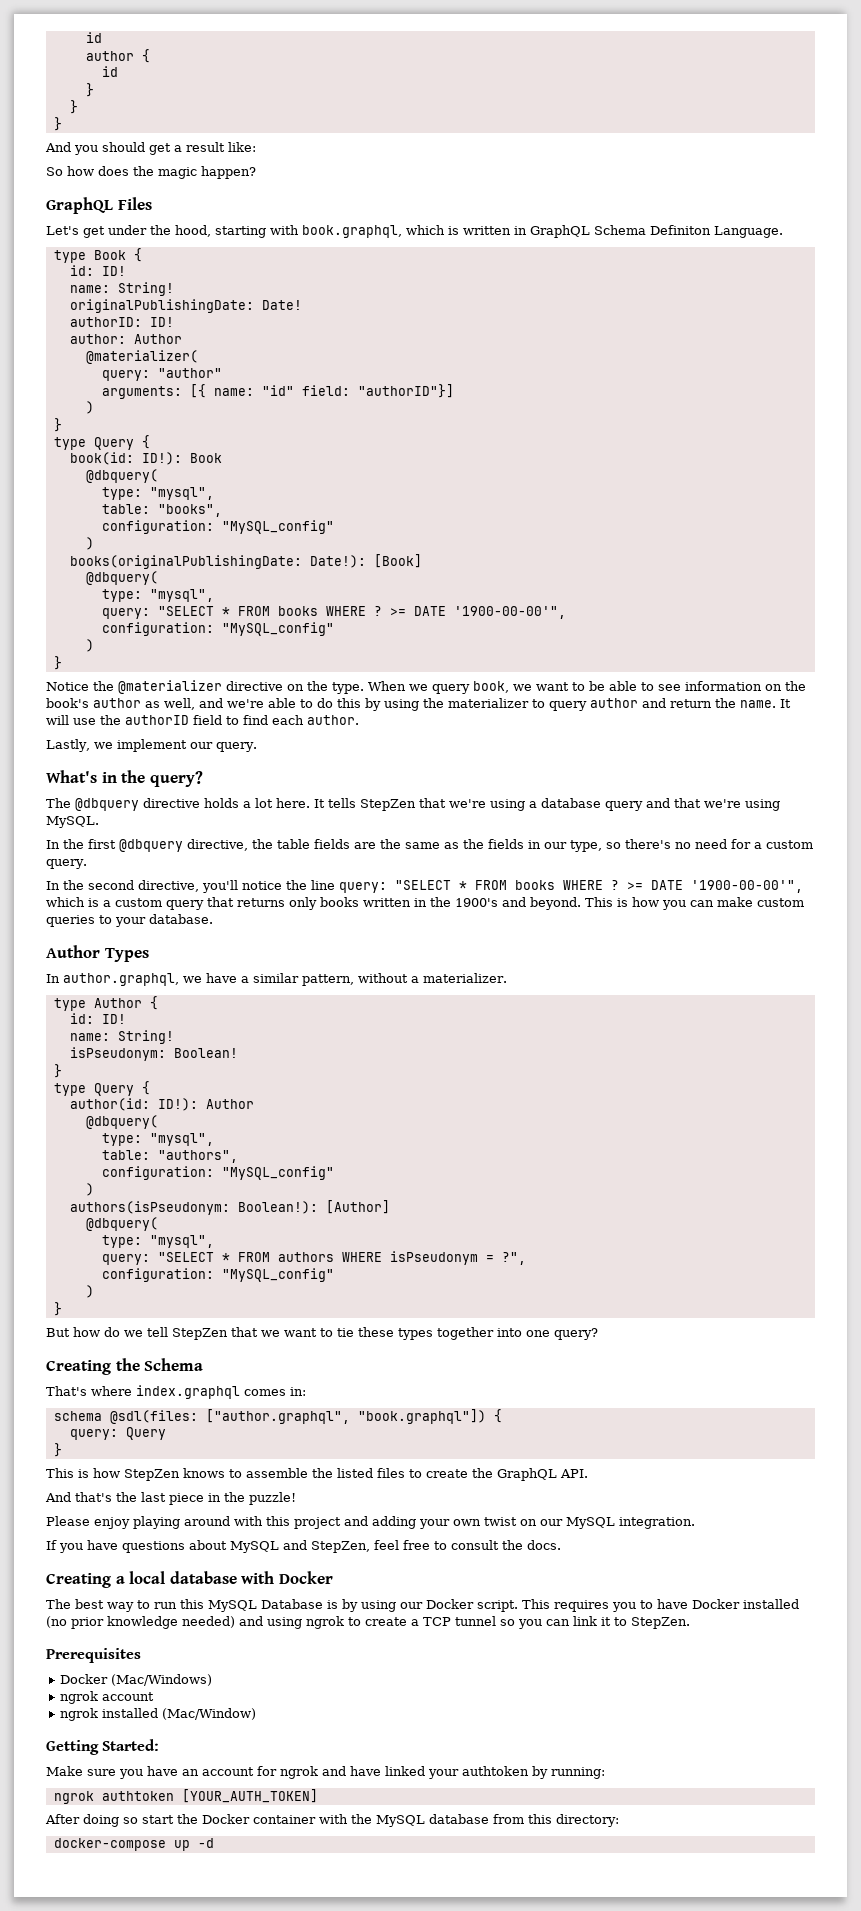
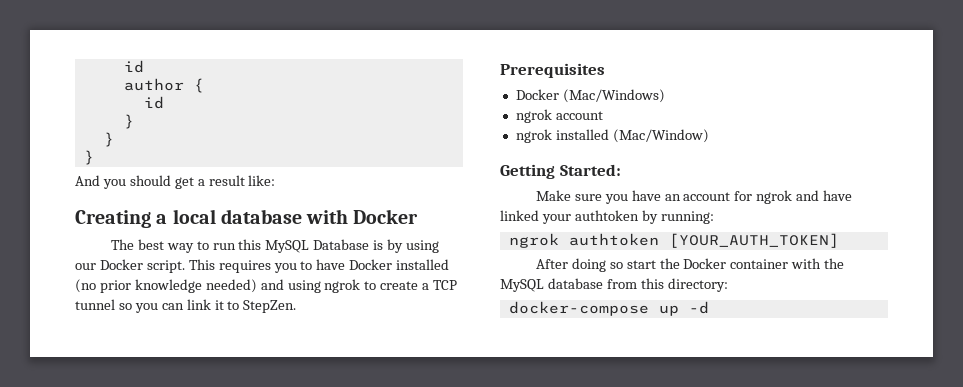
- So how does the magic happen?
- GraphQL Files
- Let's get under the hood, starting with book.graphql, which is written in GraphQL Schema Definiton Language.
- type Book {
- id: ID!
- name: String!
- originalPublishingDate: Date!
- authorID: ID!
- author: Author
- @materializer(
- query: "author"
- arguments: [{ name: "id" field: "authorID"}]
- )
- }
- type Query {
- book(id: ID!): Book
- @dbquery(
- type: "mysql",
- table: "books",
- configuration: "MySQL_config"
- )
- books(originalPublishingDate: Date!): [Book]
- @dbquery(
- type: "mysql",
- query: "SELECT * FROM books WHERE ? >= DATE '1900-00-00'",
- configuration: "MySQL_config"
- )
- }
- Notice the @materializer directive on the type. When we query book, we want to be able to see information on the book's author as well, and we're able to do this by using the materializer to query author and return the name. It will use the authorID field to find each author.
- Lastly, we implement our query.
- What's in the query?
- The @dbquery directive holds a lot here. It tells StepZen that we're using a database query and that we're using MySQL.
- In the first @dbquery directive, the table fields are the same as the fields in our type, so there's no need for a custom query.
- In the second directive, you'll notice the line query: "SELECT * FROM books WHERE ? >= DATE '1900-00-00'", which is a custom query that returns only books written in the 1900's and beyond. This is how you can make custom queries to your database.
- Author Types
- In author.graphql, we have a similar pattern, without a materializer.
- type Author {
- id: ID!
- name: String!
- isPseudonym: Boolean!
- }
- type Query {
- author(id: ID!): Author
- @dbquery(
- type: "mysql",
- table: "authors",
- configuration: "MySQL_config"
- )
- authors(isPseudonym: Boolean!): [Author]
- @dbquery(
- type: "mysql",
- query: "SELECT * FROM authors WHERE isPseudonym = ?",
- configuration: "MySQL_config"
- )
- }
- But how do we tell StepZen that we want to tie these types together into one query?
- Creating the Schema
- That's where index.graphql comes in:
- schema @sdl(files: ["author.graphql", "book.graphql"]) {
- query: Query
- }
- This is how StepZen knows to assemble the listed files to create the GraphQL API.
- And that's the last piece in the puzzle!
- Please enjoy playing around with this project and adding your own twist on our MySQL integration.
- If you have questions about MySQL and StepZen, feel free to consult the docs.

